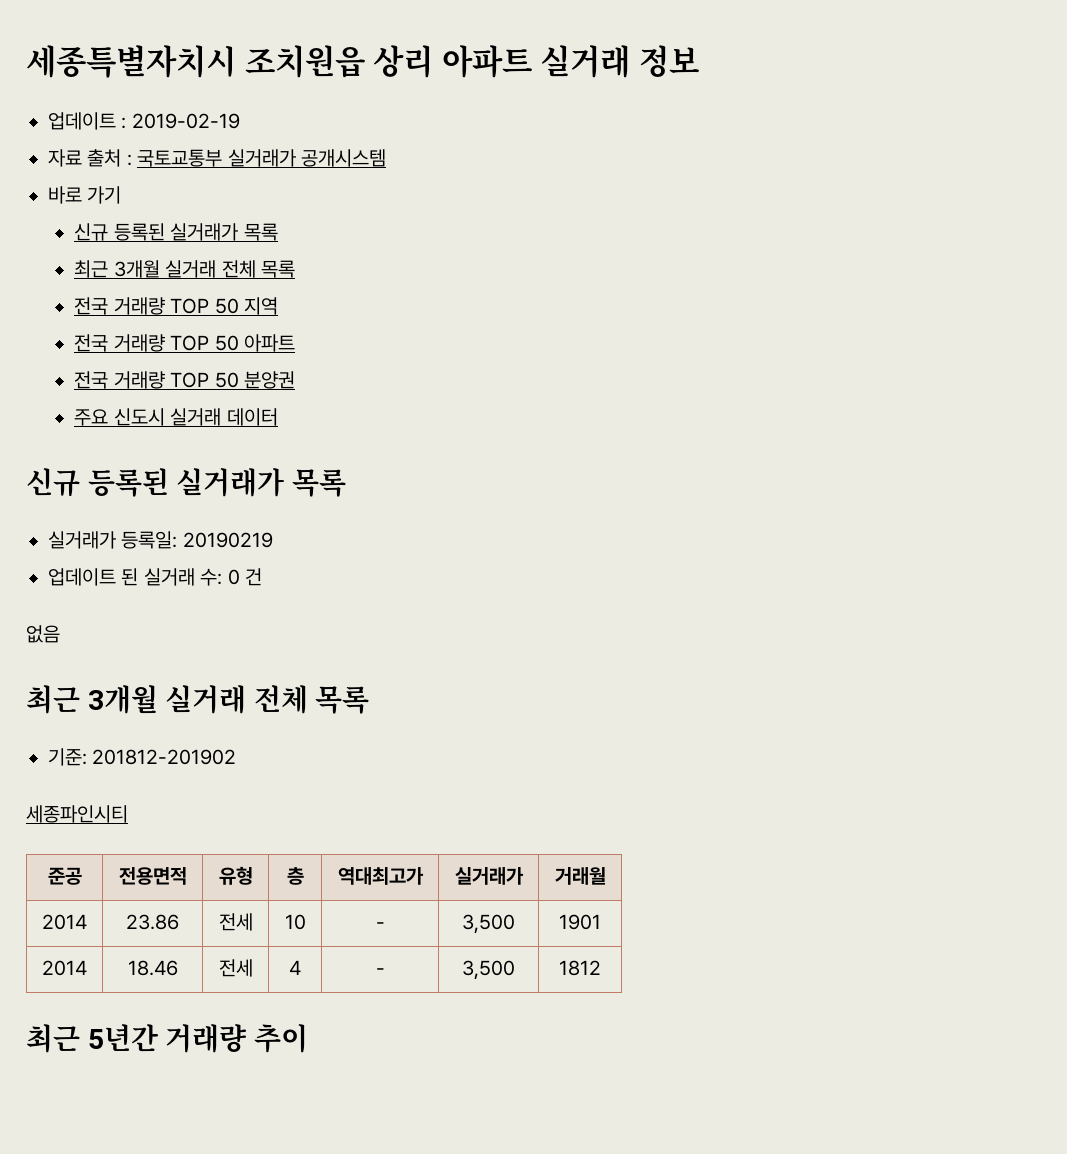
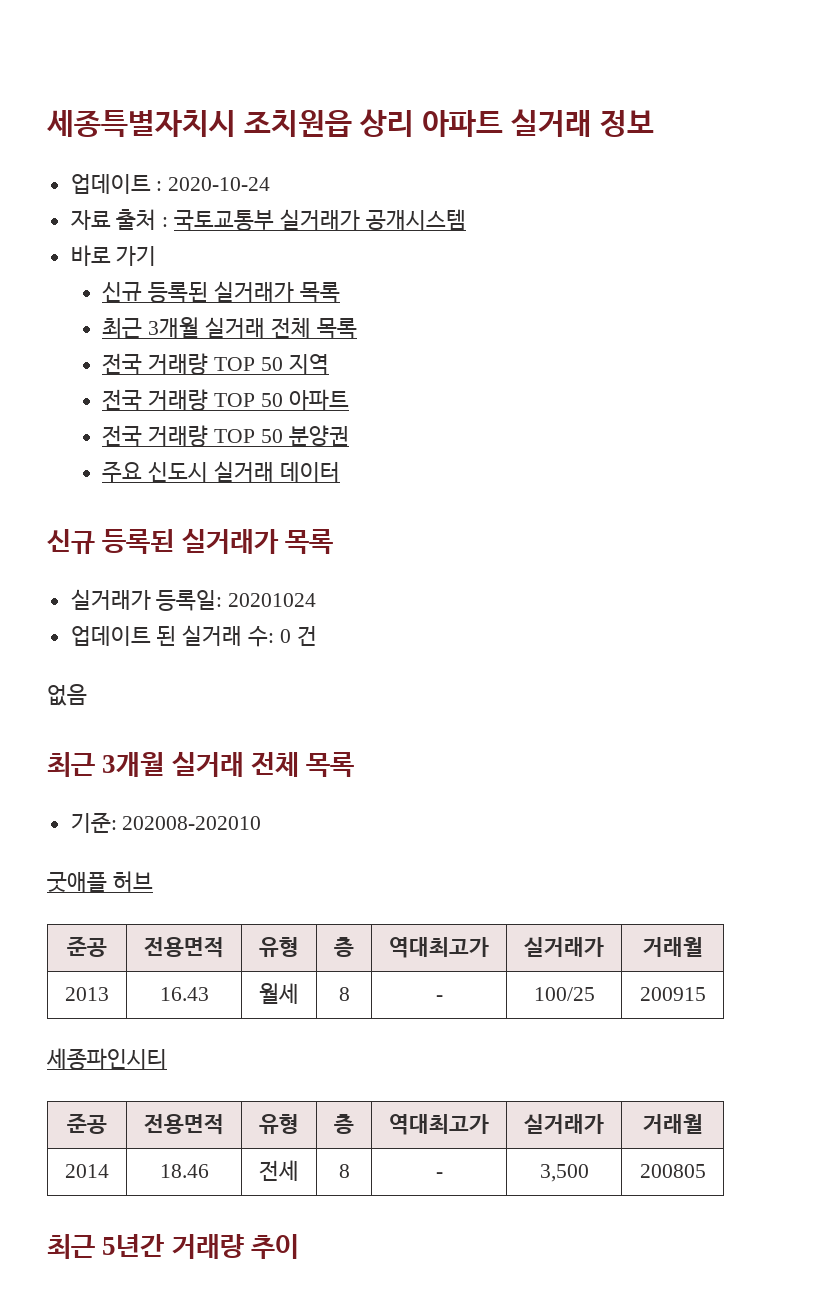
- 업데이트 : 2019-02-19
+ 업데이트 : 2020-10-24
- 실거래가 등록일: 20190219
+ 실거래가 등록일: 20201024
- 기준: 201812-201902
+ 기준: 202008-202010
+ 굿애플 허브
+ 준공 | 전용면적 | 유형 | 층 | 역대최고가 | 실거래가 | 거래월
+ 2013 | 16.43 | 월세 | 8 | - | 100/25 | 200915
- 2014 | 23.86 | 전세 | 10 | - | 3,500 | 1901
- 2014 | 18.46 | 전세 | 4 | - | 3,500 | 1812
+ 2014 | 18.46 | 전세 | 8 | - | 3,500 | 200805

